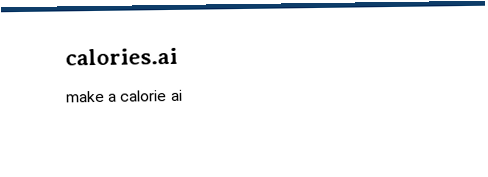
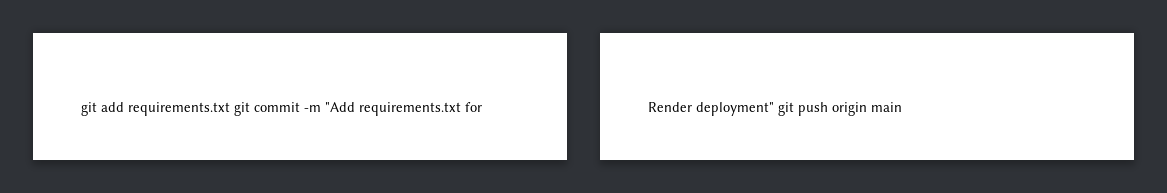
- calories.ai
- make a calorie ai
+ git add requirements.txt git commit -m "Add requirements.txt for Render deployment" git push origin main

